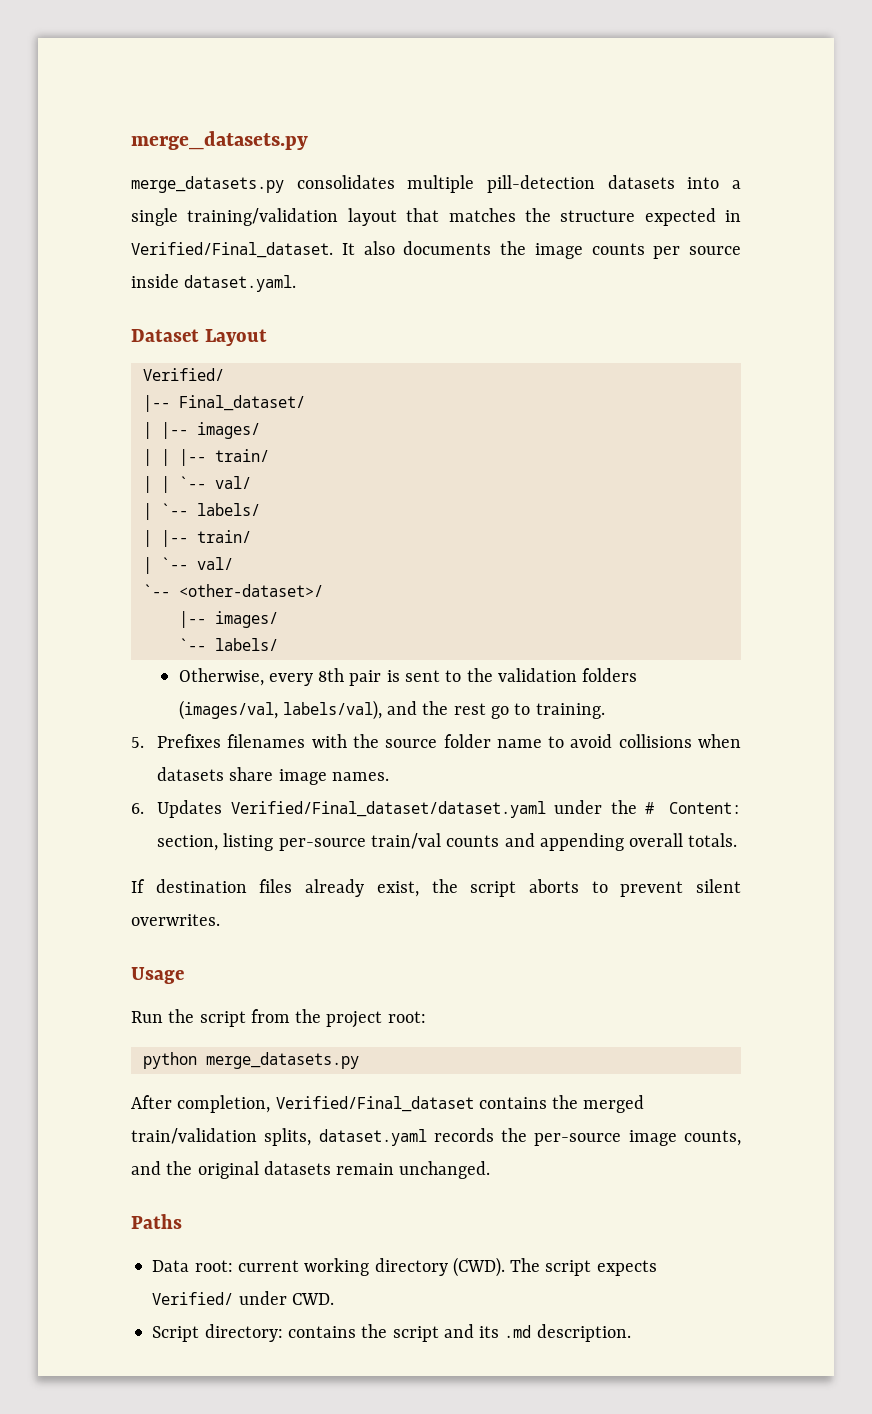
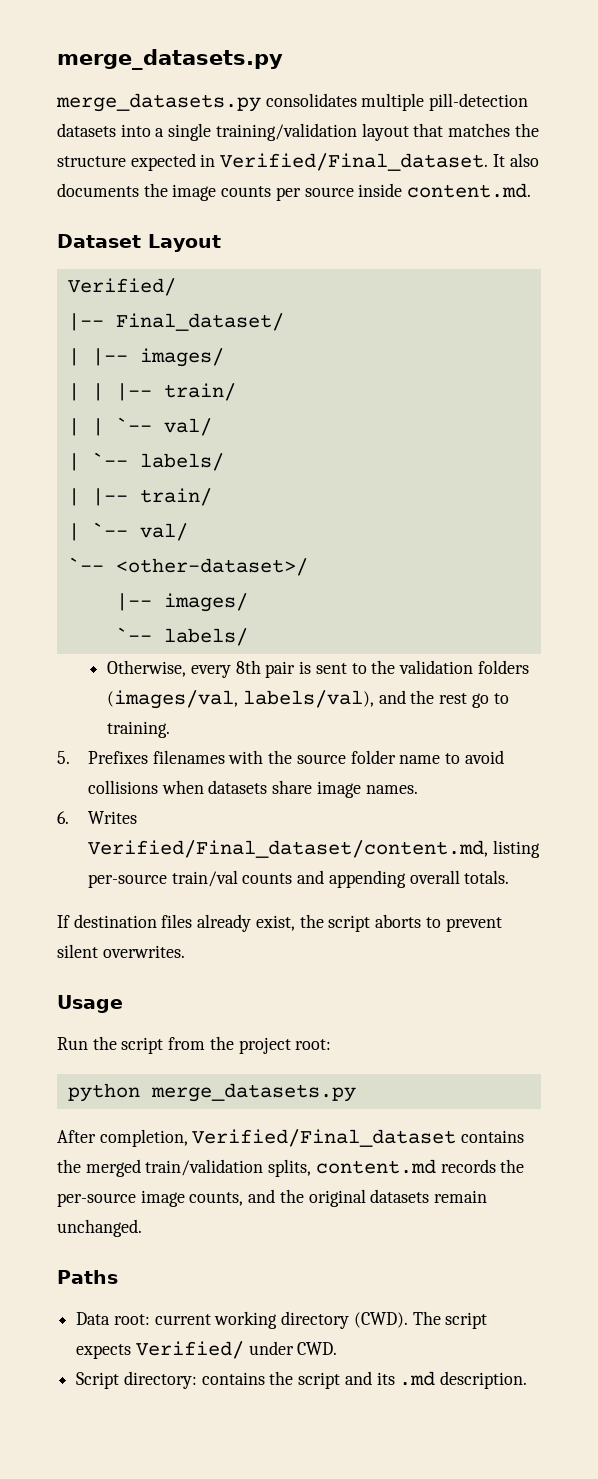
- It also documents the image counts per source inside dataset.yaml.
+ It also documents the image counts per source inside content.md.
- 6. Updates Verified/Final_dataset/dataset.yaml under the # Content: section, listing per-source train/val counts and appending overall totals.
+ 6. Writes Verified/Final_dataset/content.md, listing per-source train/val counts and appending overall totals.
- After completion, Verified/Final_dataset contains the merged train/validation splits, dataset.yaml records the per-source image counts, and the original datasets remain unchanged.
+ After completion, Verified/Final_dataset contains the merged train/validation splits, content.md records the per-source image counts, and the original datasets remain unchanged.

